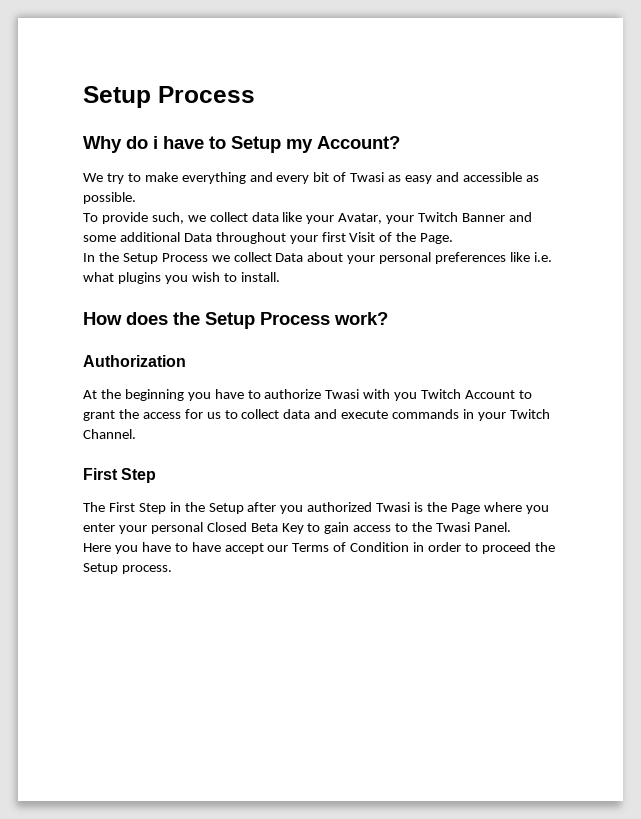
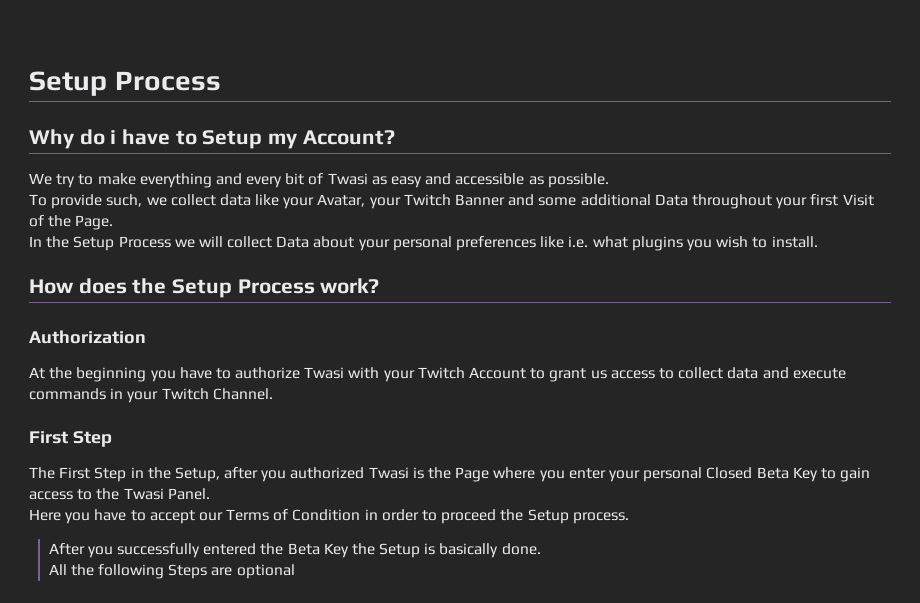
- In the Setup Process we collect Data about your personal preferences like i.e. what plugins you wish to install.
+ In the Setup Process we will collect Data about your personal preferences like i.e. what plugins you wish to install.
- At the beginning you have to authorize Twasi with you Twitch Account to grant the access for us to collect data and execute commands in your Twitch Channel.
+ At the beginning you have to authorize Twasi with your Twitch Account to grant us access to collect data and execute commands in your Twitch Channel.
- The First Step in the Setup after you authorized Twasi is the Page where you enter your personal Closed Beta Key to gain access to the Twasi Panel.
+ The First Step in the Setup, after you authorized Twasi is the Page where you enter your personal Closed Beta Key to gain access to the Twasi Panel.
- Here you have to have accept our Terms of Condition in order to proceed the Setup process.
+ Here you have to accept our Terms of Condition in order to proceed the Setup process.
+ After you successfully entered the Beta Key the Setup is basically done.
+ All the following Steps are optional

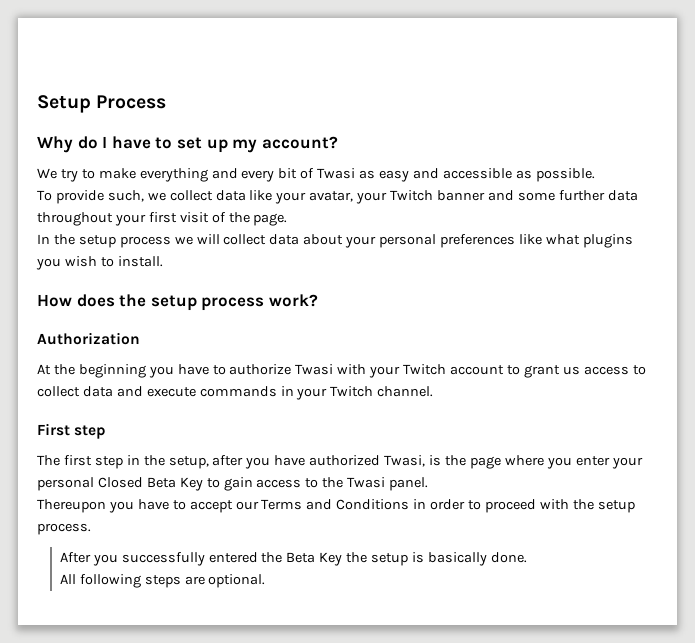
- Why do i have to Setup my Account?
+ Why do I have to set up my account?
- To provide such, we collect data like your Avatar, your Twitch Banner and some additional Data throughout your first Visit of the Page.
+ To provide such, we collect data like your avatar, your Twitch banner and some further data throughout your first visit of the page.
- In the Setup Process we will collect Data about your personal preferences like i.e. what plugins you wish to install.
+ In the setup process we will collect data about your personal preferences like what plugins you wish to install.
- How does the Setup Process work?
+ How does the setup process work?
- At the beginning you have to authorize Twasi with your Twitch Account to grant us access to collect data and execute commands in your Twitch Channel.
- First Step
+ At the beginning you have to authorize Twasi with your Twitch account to grant us access to collect data and execute commands in your Twitch channel.
+ First step
- The First Step in the Setup, after you authorized Twasi is the Page where you enter your personal Closed Beta Key to gain access to the Twasi Panel.
- Here you have to accept our Terms of Condition in order to proceed the Setup process.
+ The first step in the setup, after you have authorized Twasi, is the page where you enter your personal Closed Beta Key to gain access to the Twasi panel.
+ Thereupon you have to accept our Terms and Conditions in order to proceed with the setup process.
- After you successfully entered the Beta Key the Setup is basically done.
+ After you successfully entered the Beta Key the setup is basically done.
- All the following Steps are optional
+ All following steps are optional.

